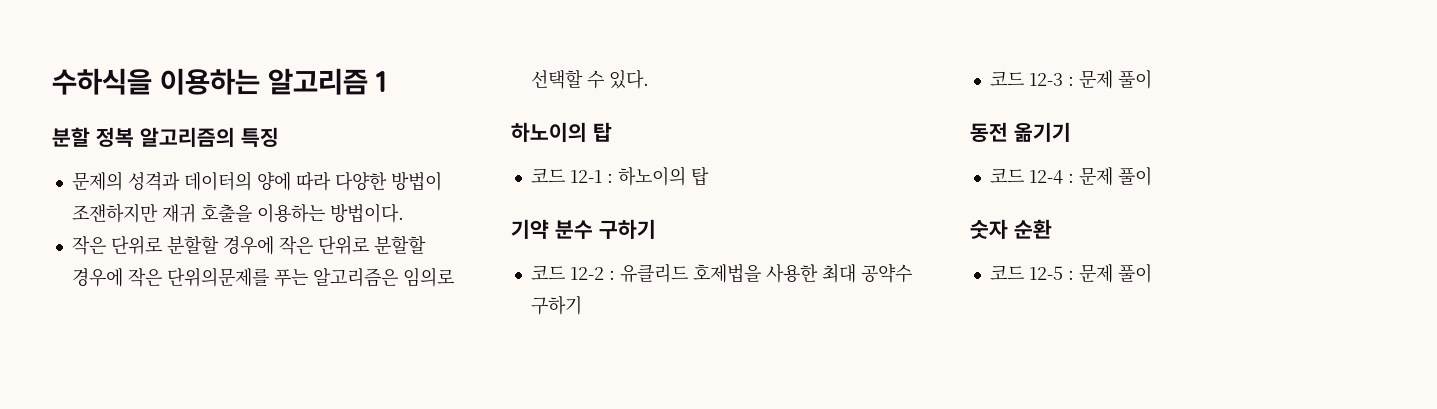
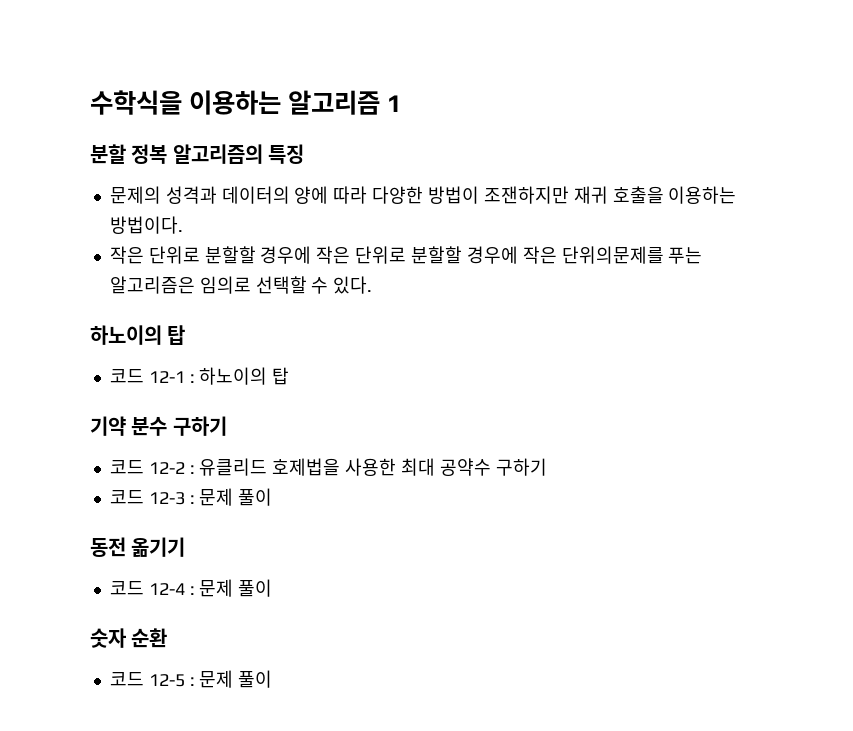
- 수하식을 이용하는 알고리즘 1
+ 수학식을 이용하는 알고리즘 1

